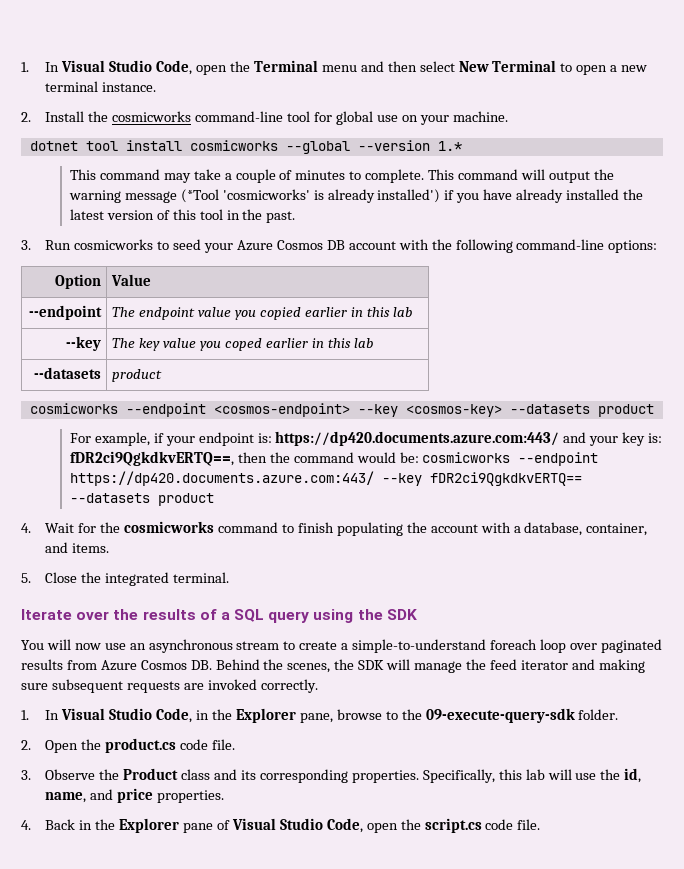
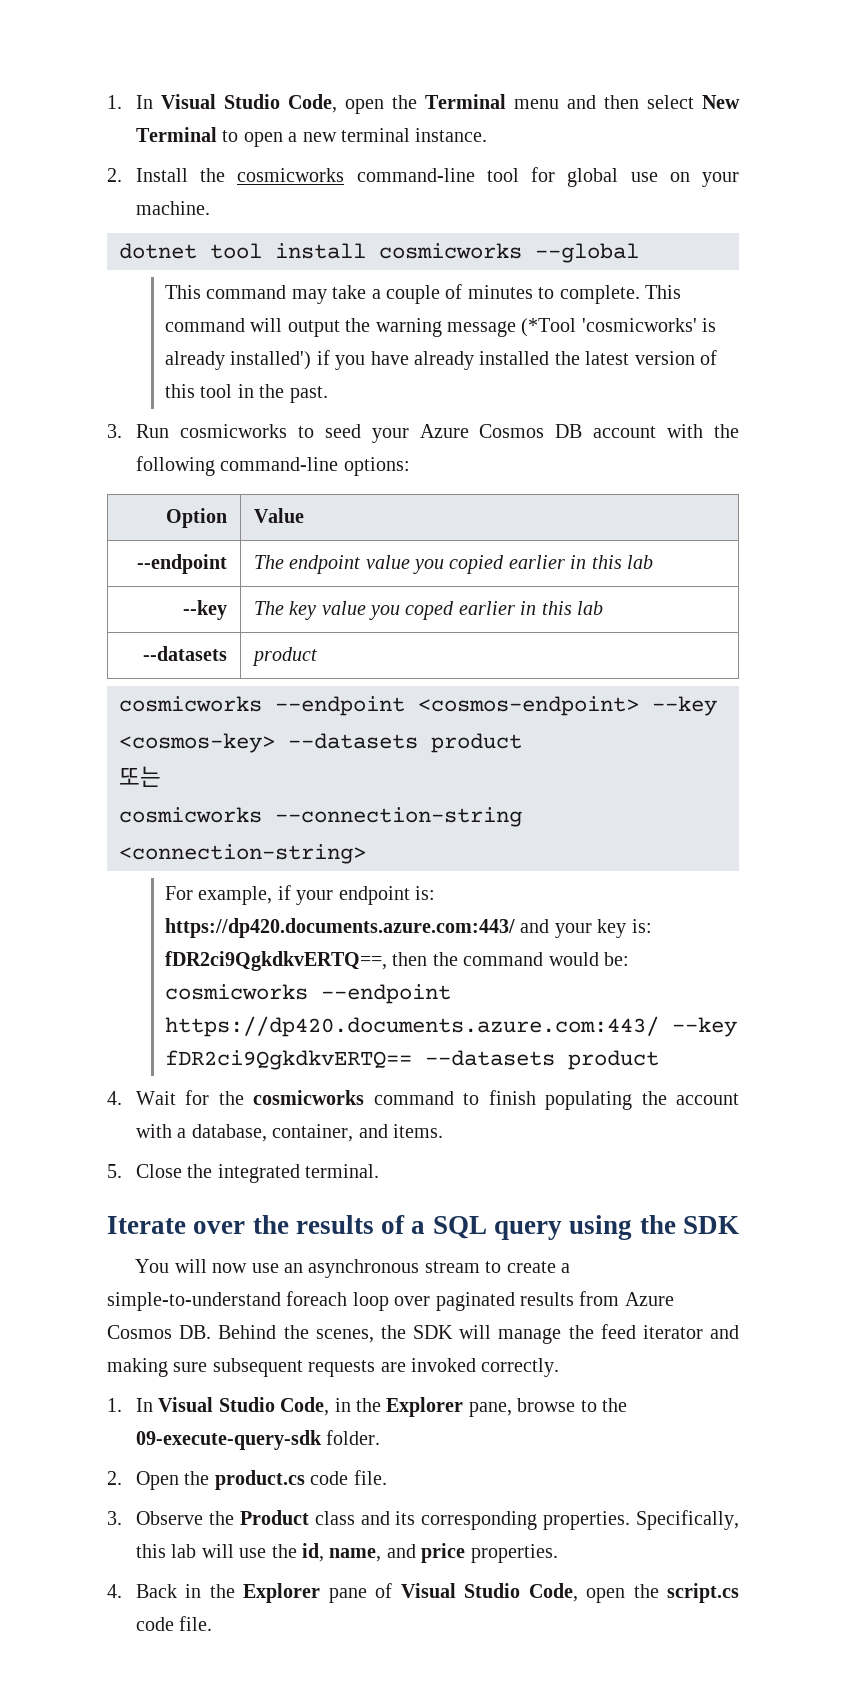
- dotnet tool install cosmicworks --global --version 1.*
+ dotnet tool install cosmicworks --global
+ 또는
+ cosmicworks --connection-string <connection-string>

